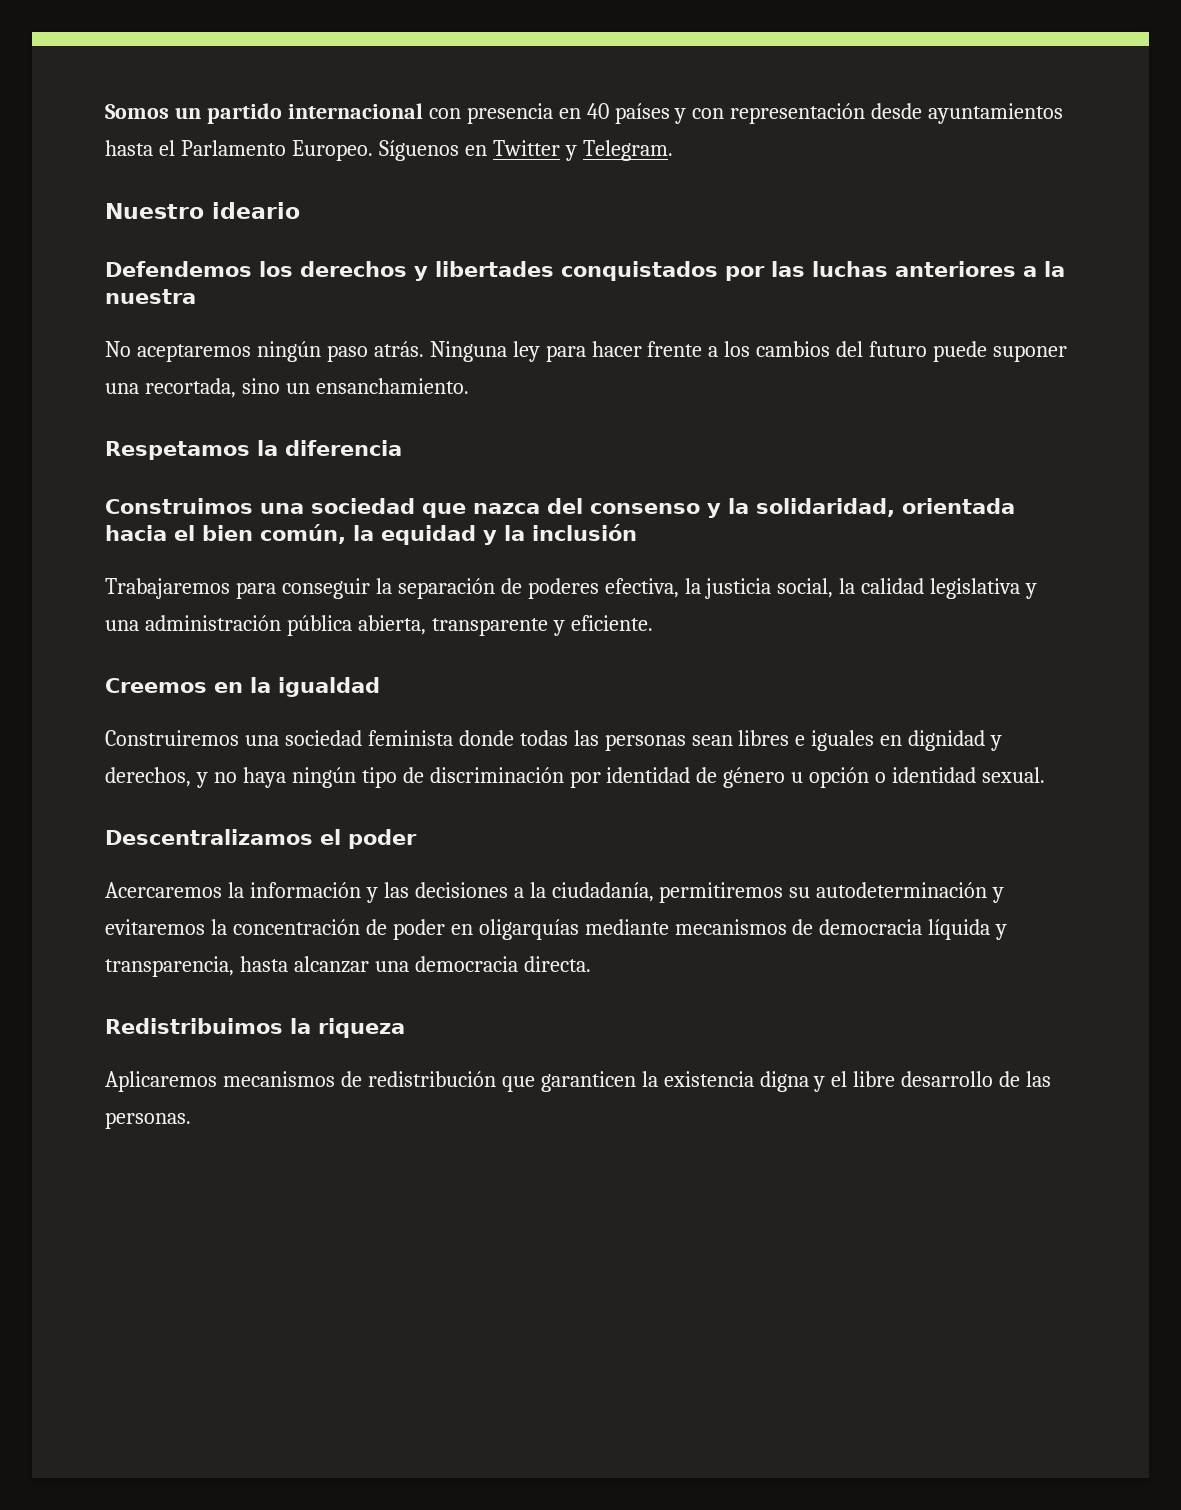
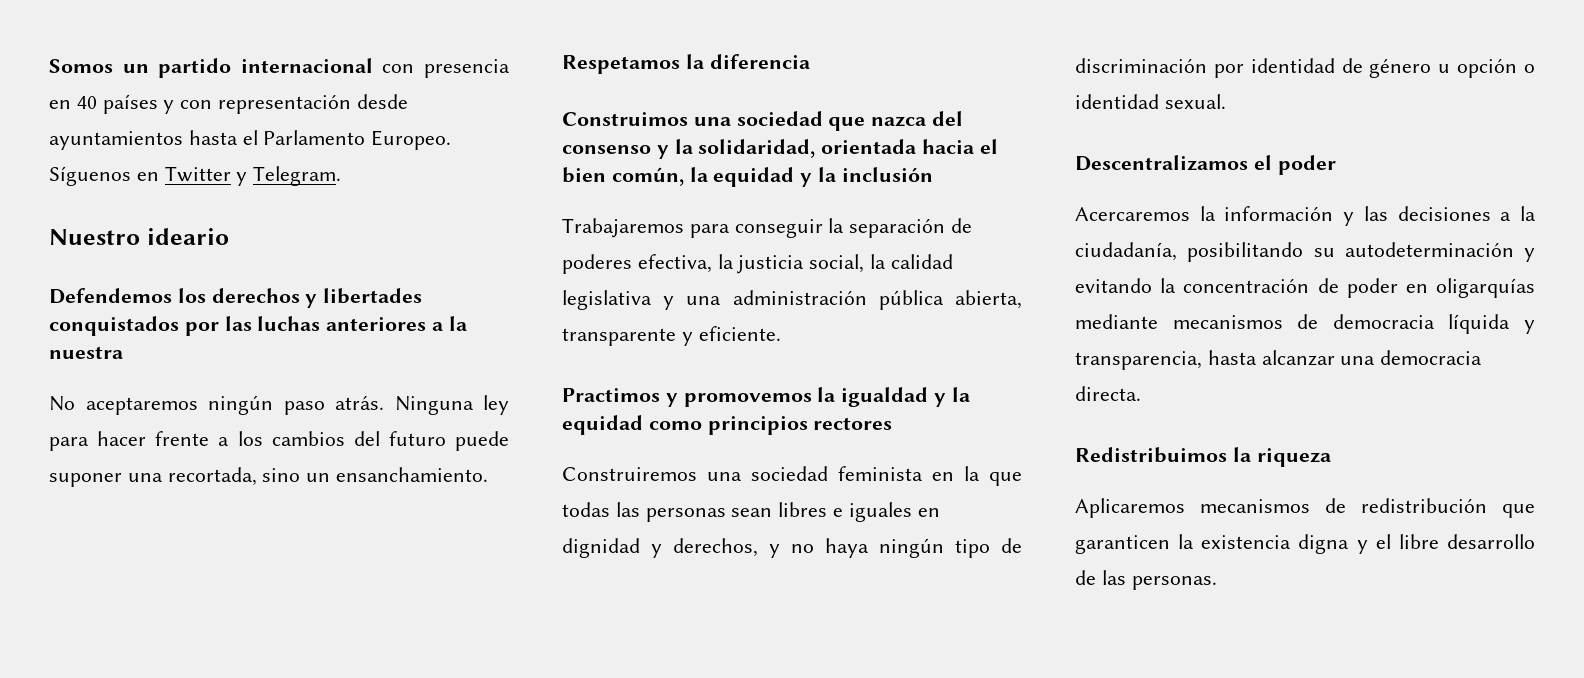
- Creemos en la igualdad
+ Practimos y promovemos la igualdad y la equidad como principios rectores
- Construiremos una sociedad feminista donde todas las personas sean libres e iguales en dignidad y derechos, y no haya ningún tipo de discriminación por identidad de género u opción o identidad sexual.
+ Construiremos una sociedad feminista en la que todas las personas sean libres e iguales en dignidad y derechos, y no haya ningún tipo de discriminación por identidad de género u opción o identidad sexual.
- Acercaremos la información y las decisiones a la ciudadanía, permitiremos su autodeterminación y evitaremos la concentración de poder en oligarquías mediante mecanismos de democracia líquida y transparencia, hasta alcanzar una democracia directa.
+ Acercaremos la información y las decisiones a la ciudadanía, posibilitando su autodeterminación y evitando la concentración de poder en oligarquías mediante mecanismos de democracia líquida y transparencia, hasta alcanzar una democracia directa.

